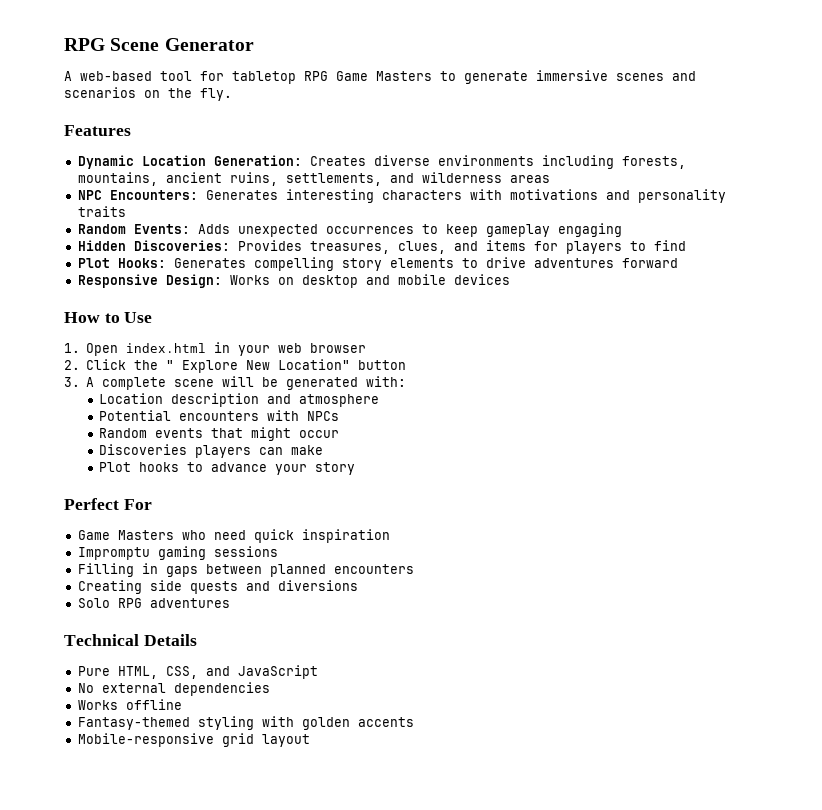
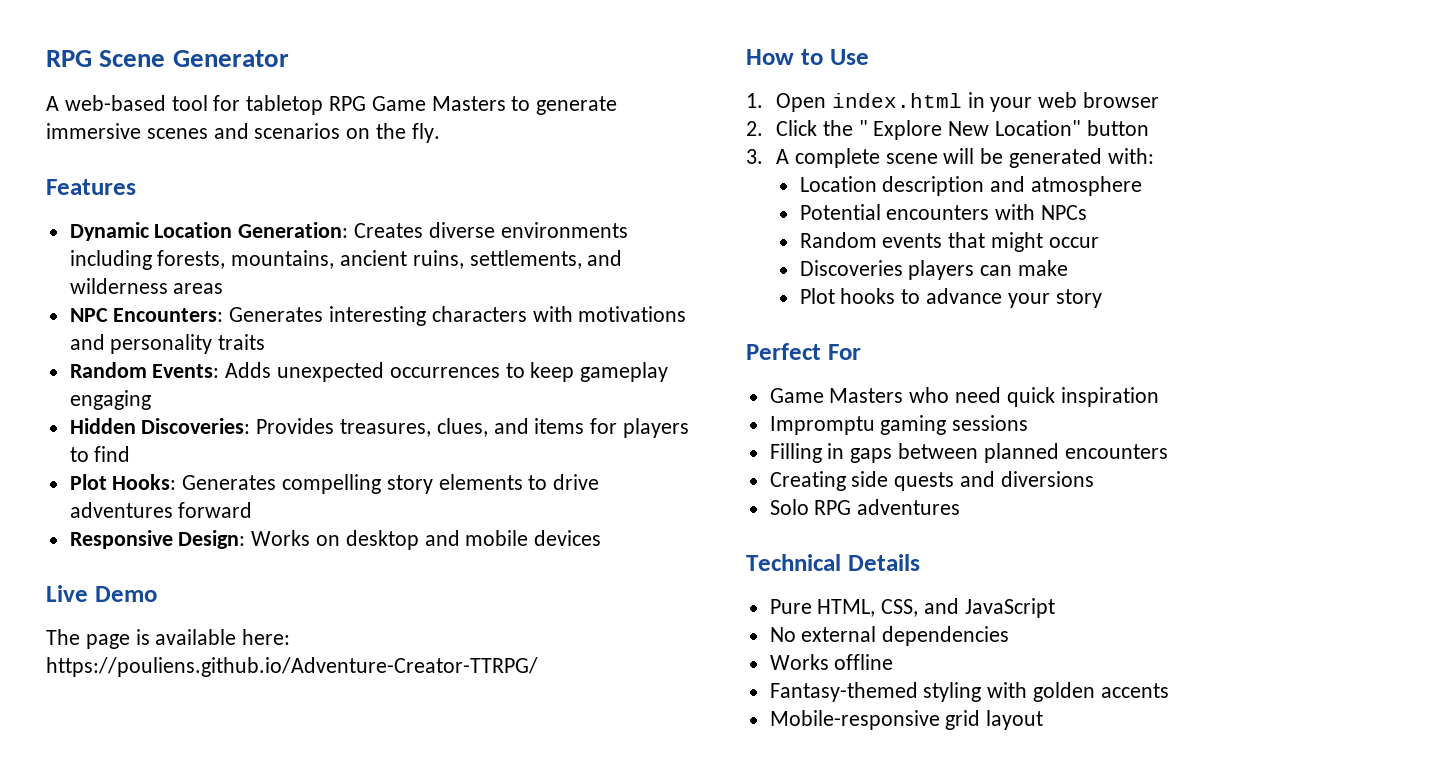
+ Live Demo
+ The page is available here: https://pouliens.github.io/Adventure-Creator-TTRPG/

